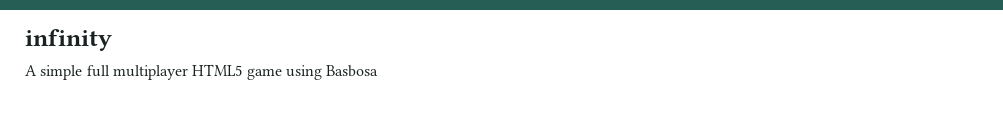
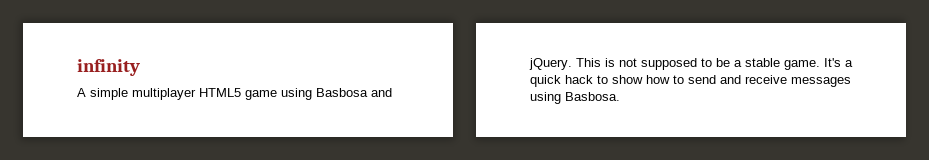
- A simple full multiplayer HTML5 game using Basbosa
+ A simple multiplayer HTML5 game using Basbosa and jQuery. This is not supposed to be a stable game. It's a quick hack to show how to send and receive messages using Basbosa.

